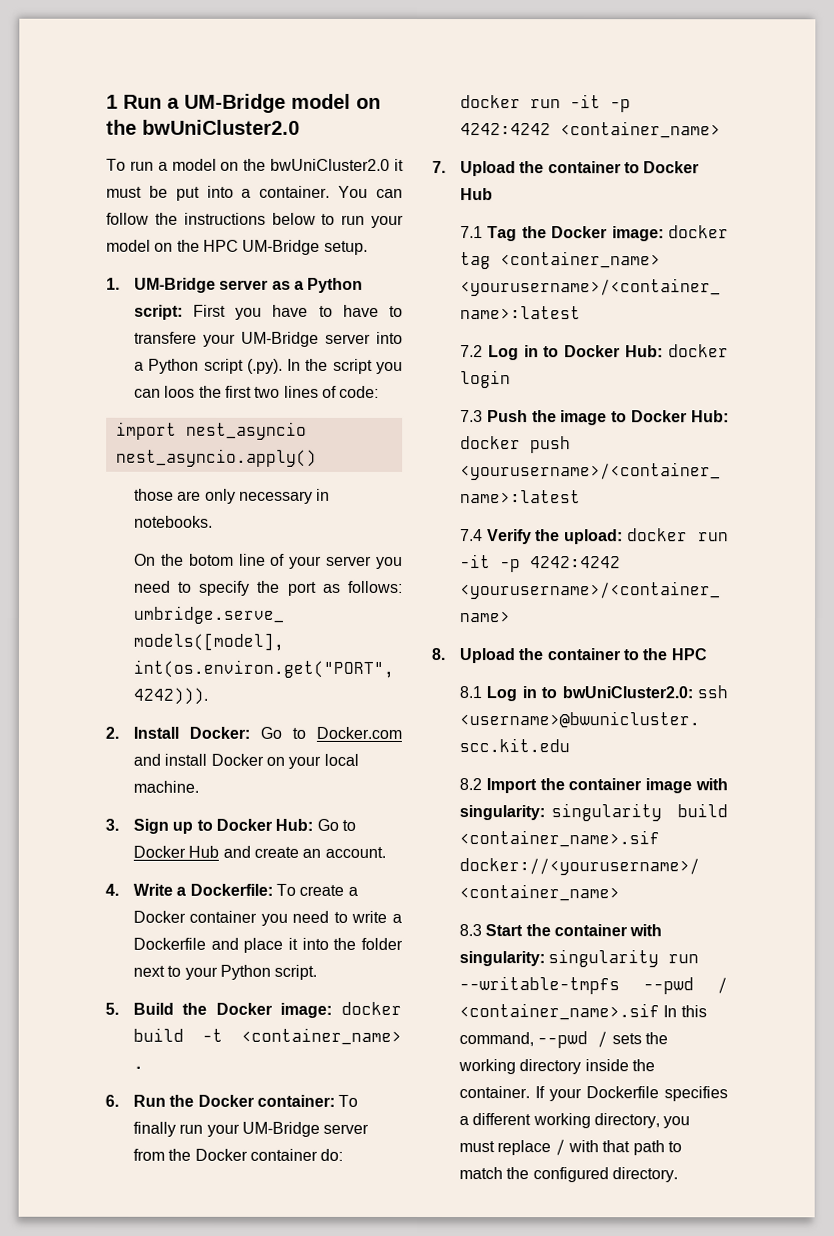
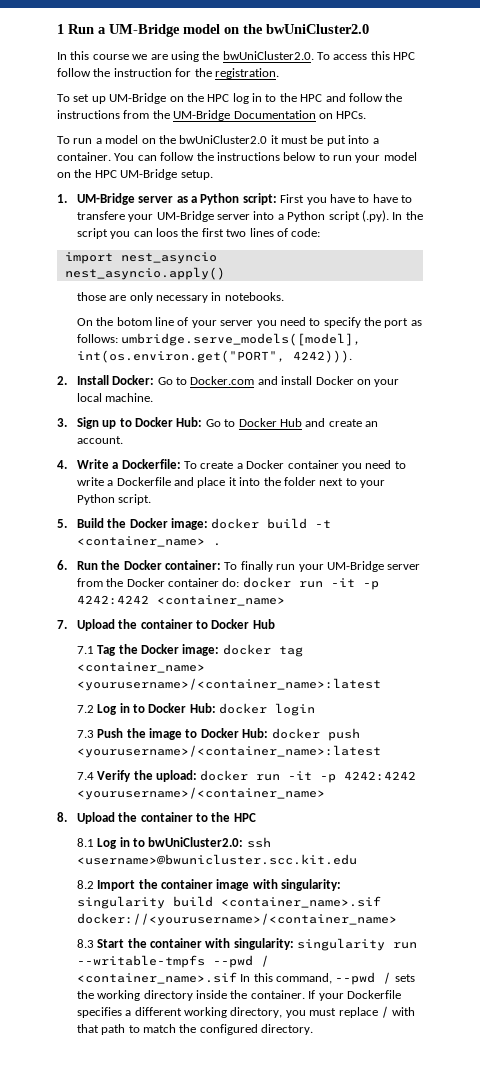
+ In this course we are using the bwUniCluster2.0. To access this HPC follow the instruction for the registration.
+ To set up UM-Bridge on the HPC log in to the HPC and follow the instructions from the UM-Bridge Documentation on HPCs.

